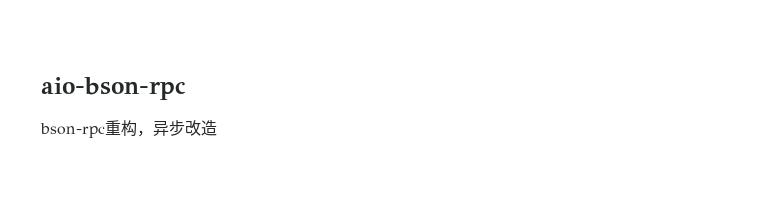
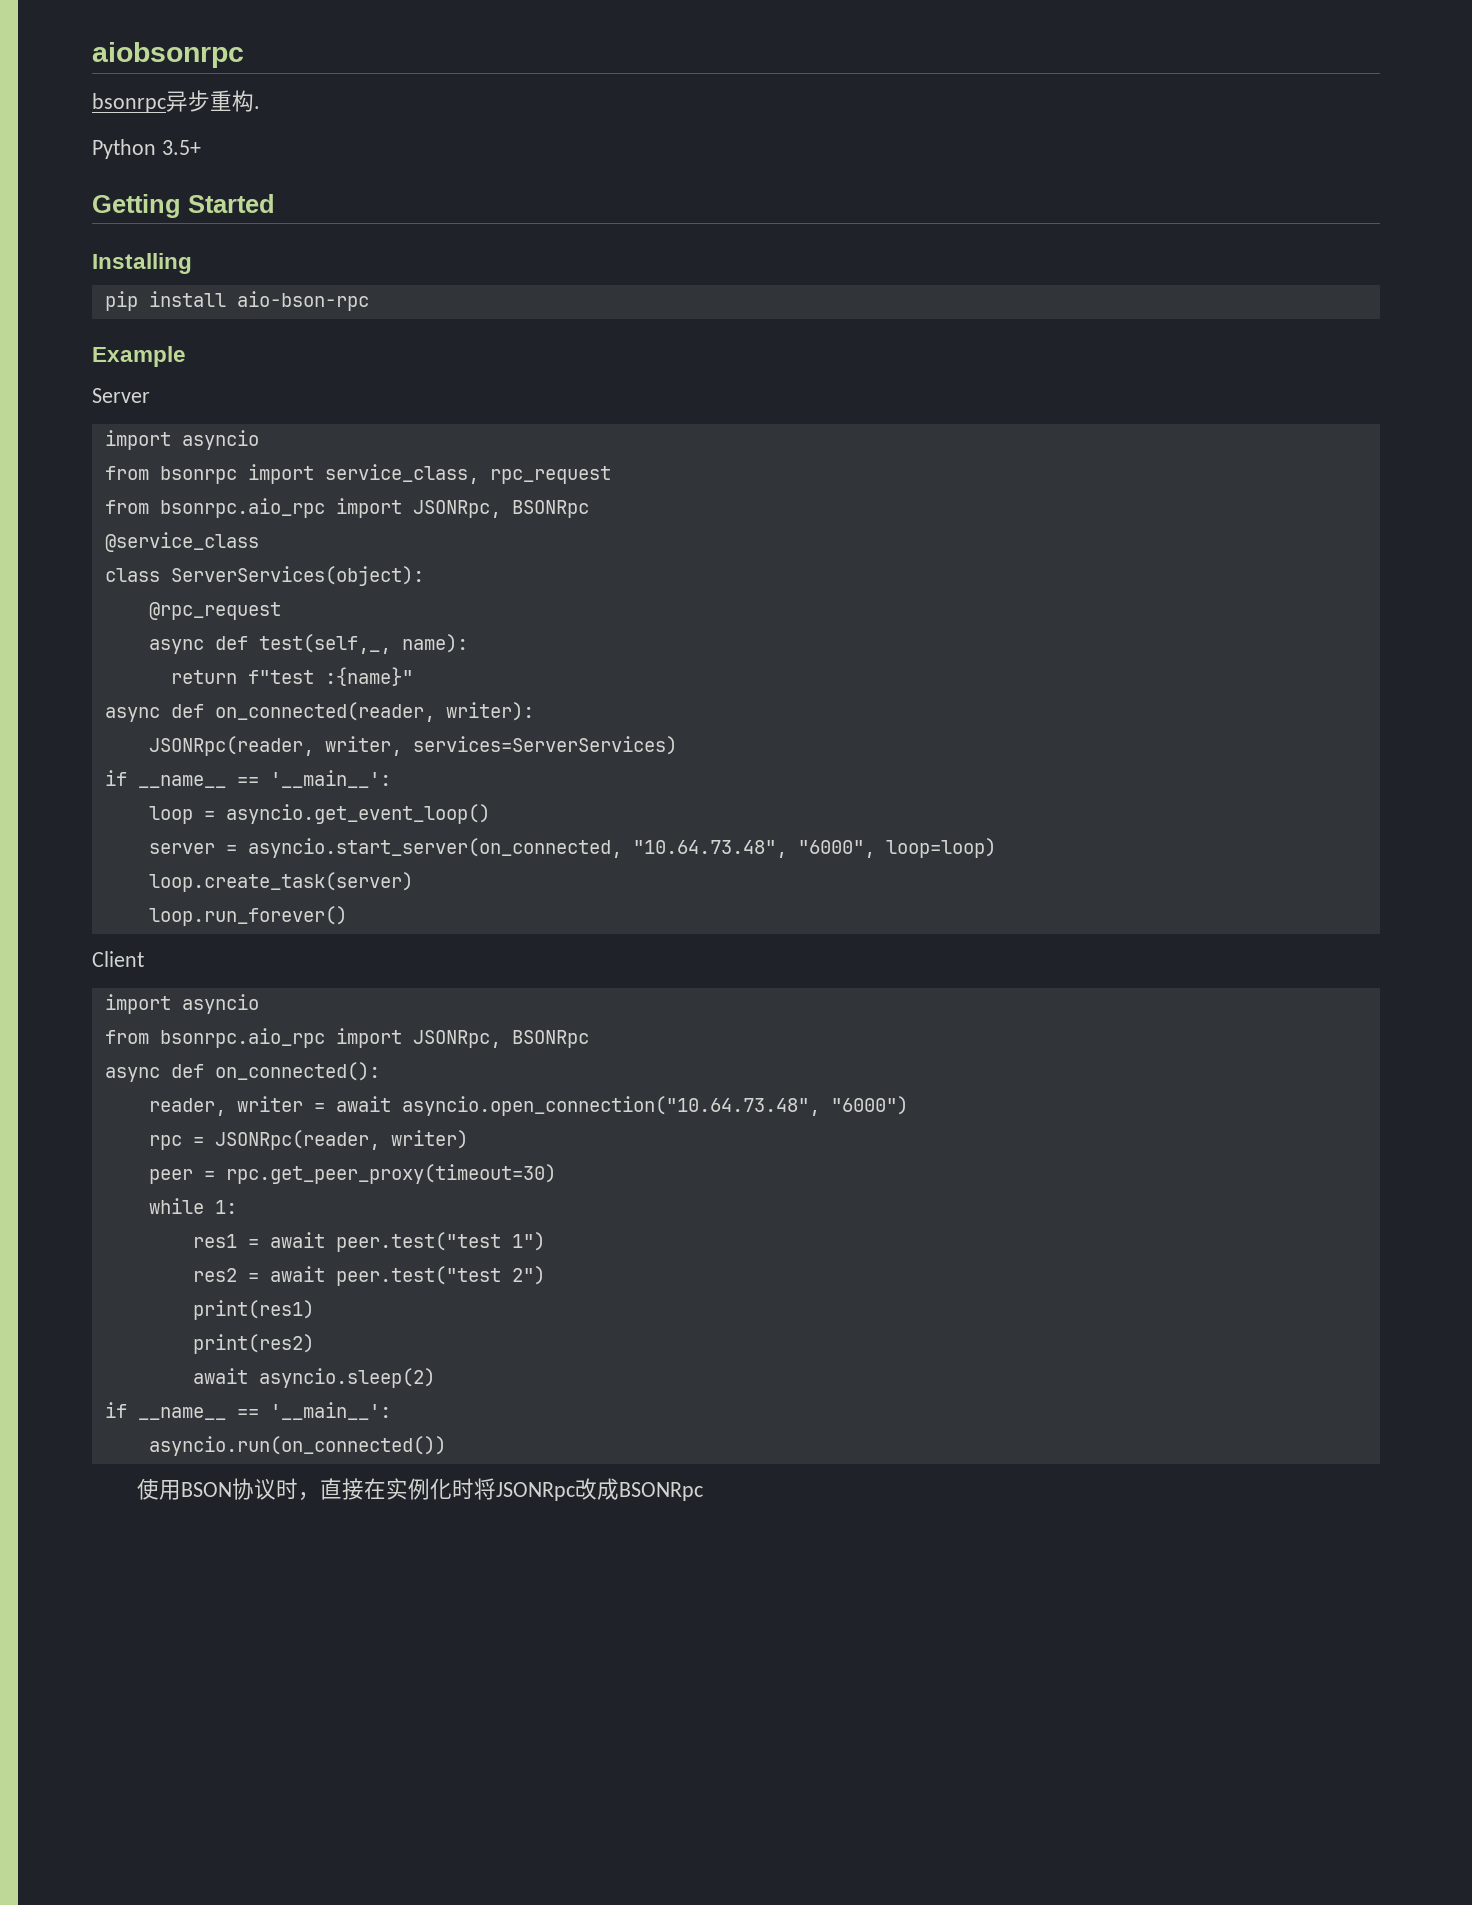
- aio-bson-rpc
- bson-rpc重构，异步改造
+ aiobsonrpc
+ bsonrpc异步重构.
+ Python 3.5+
+ Getting Started
+ Installing
+ pip install aio-bson-rpc
+ Example
+ Server
+ import asyncio
+ from bsonrpc import service_class, rpc_request
+ from bsonrpc.aio_rpc import JSONRpc, BSONRpc
+ @service_class
+ class ServerServices(object):
+ @rpc_request
+ async def test(self,_, name):
+ return f"test :{name}"
+ async def on_connected(reader, writer):
+ JSONRpc(reader, writer, services=ServerServices)
+ if __name__ == '__main__':
+ loop = asyncio.get_event_loop()
+ server = asyncio.start_server(on_connected, "10.64.73.48", "6000", loop=loop)
+ loop.create_task(server)
+ loop.run_forever()
+ Client
+ import asyncio
+ from bsonrpc.aio_rpc import JSONRpc, BSONRpc
+ async def on_connected():
+ reader, writer = await asyncio.open_connection("10.64.73.48", "6000")
+ rpc = JSONRpc(reader, writer)
+ peer = rpc.get_peer_proxy(timeout=30)
+ while 1:
+ res1 = await peer.test("test 1")
+ res2 = await peer.test("test 2")
+ print(res1)
+ print(res2)
+ await asyncio.sleep(2)
+ if __name__ == '__main__':
+ asyncio.run(on_connected())
+ 使用BSON协议时，直接在实例化时将JSONRpc改成BSONRpc

